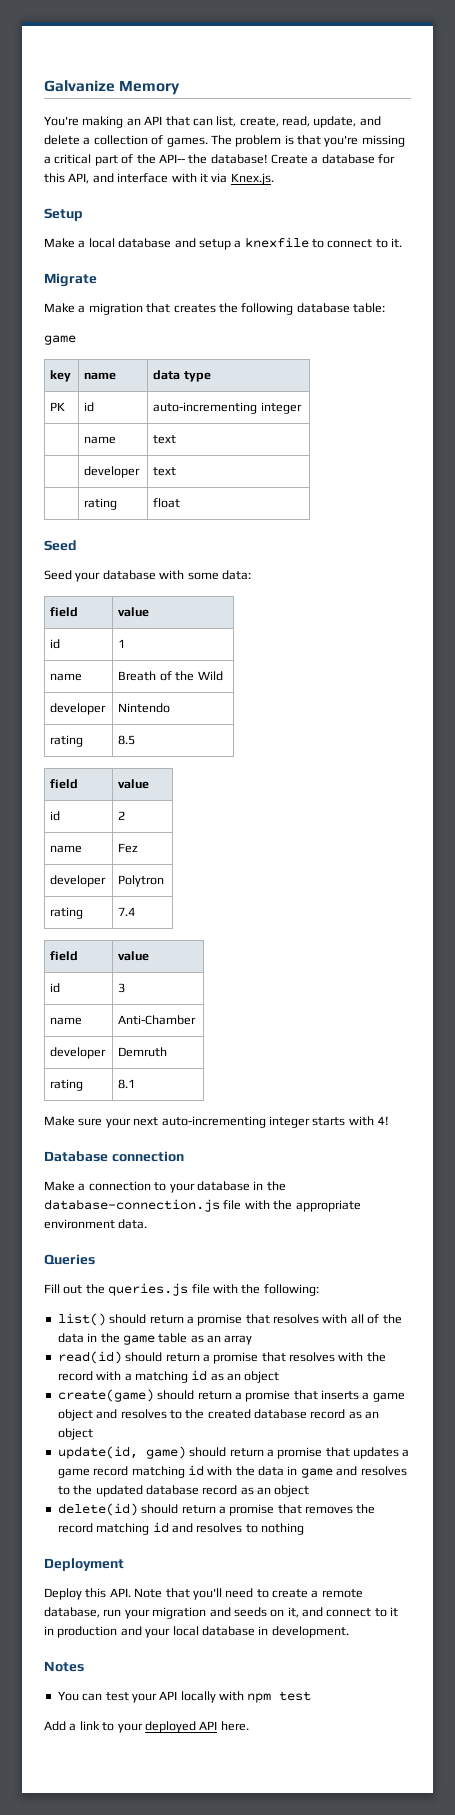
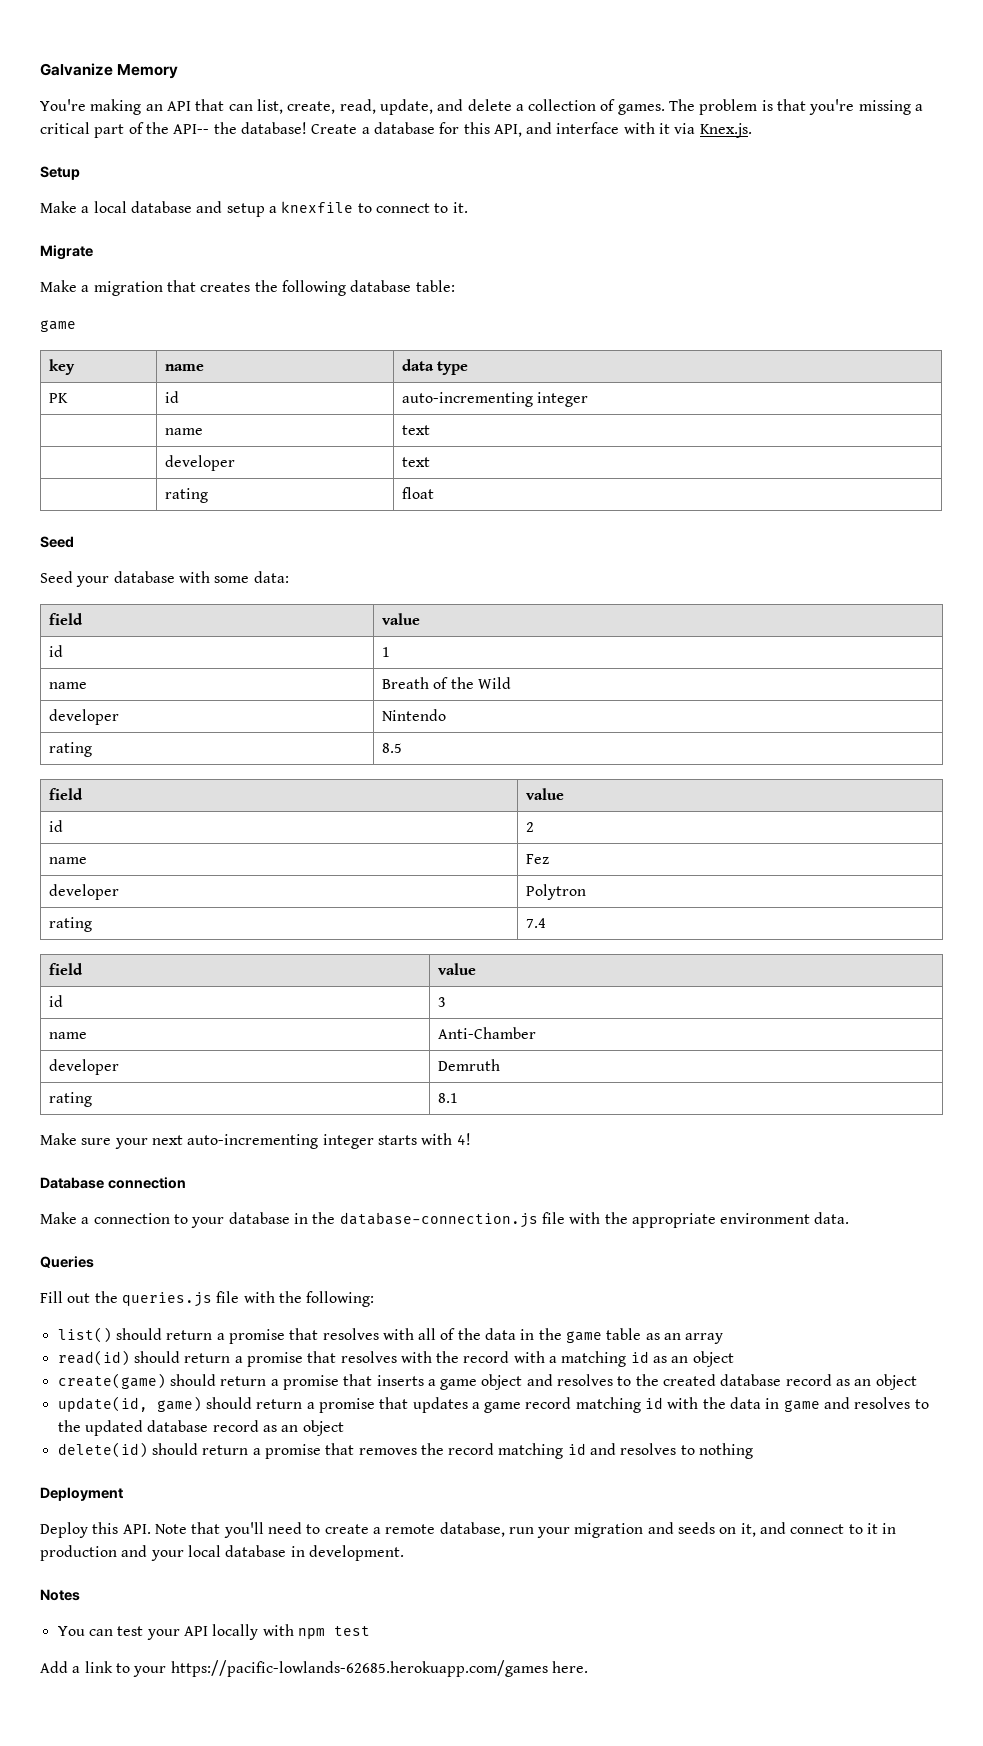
- Add a link to your deployed API here.
+ Add a link to your https://pacific-lowlands-62685.herokuapp.com/games here.

